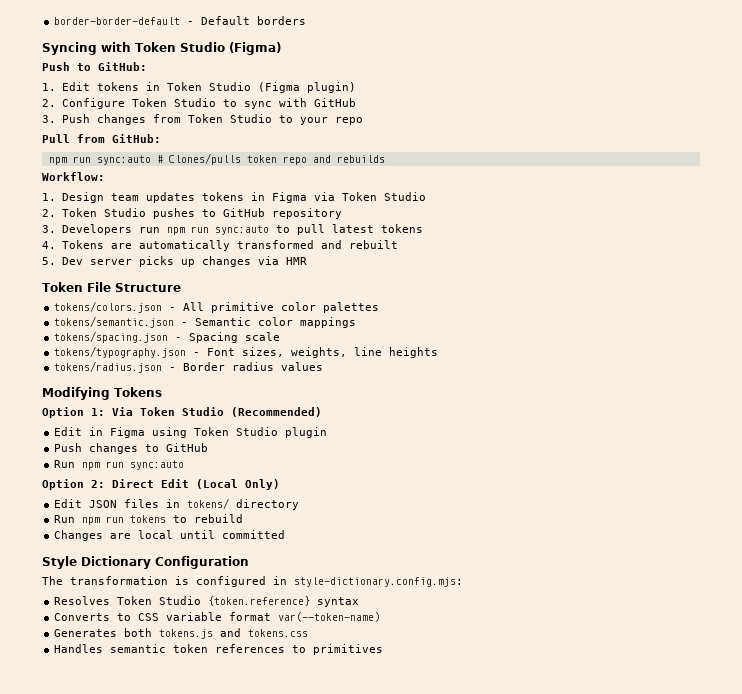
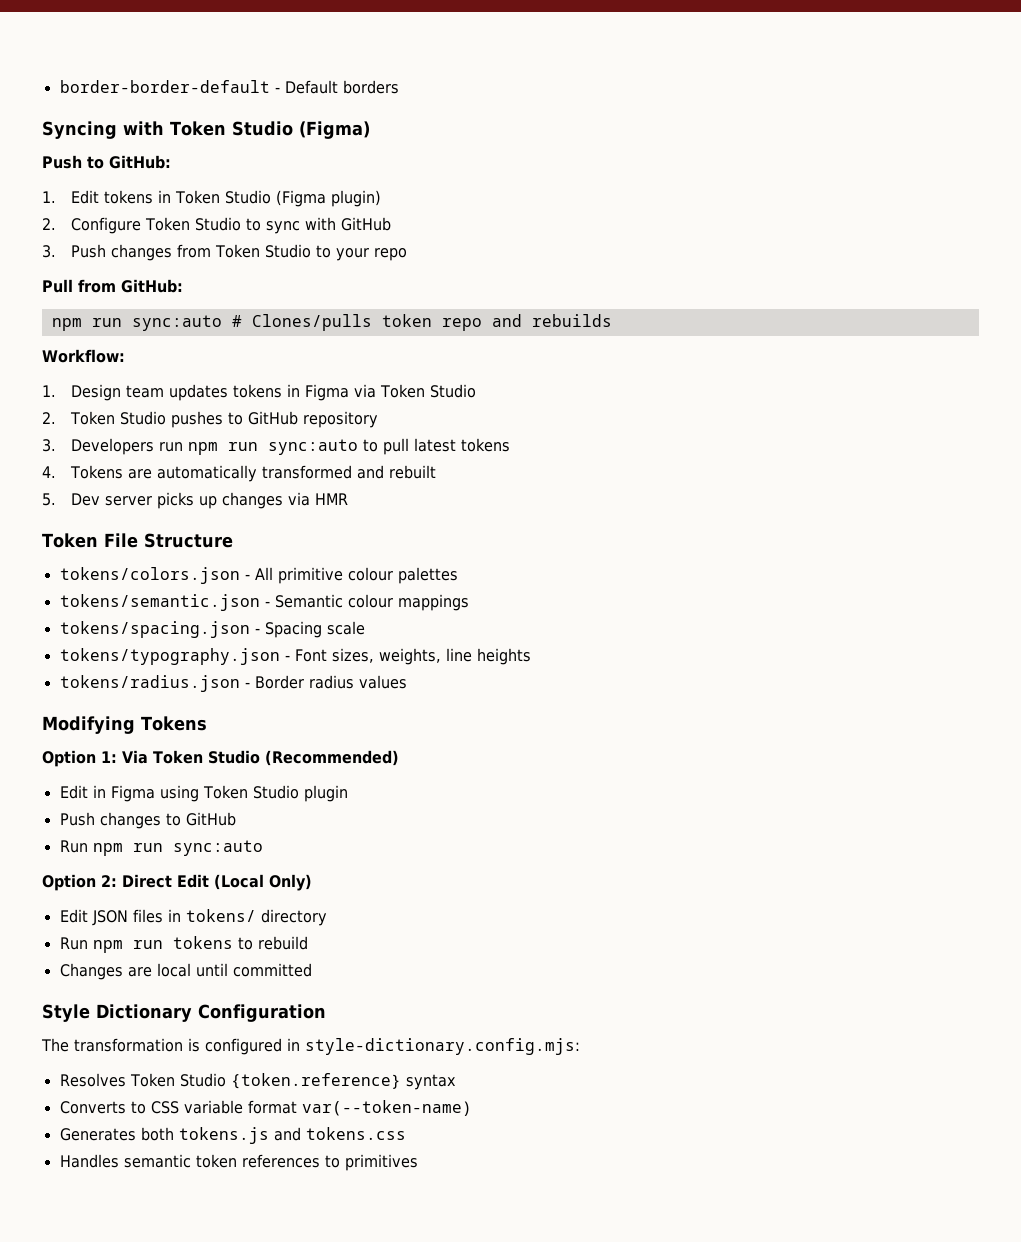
- tokens/colors.json - All primitive color palettes
+ tokens/colors.json - All primitive colour palettes
- tokens/semantic.json - Semantic color mappings
+ tokens/semantic.json - Semantic colour mappings

